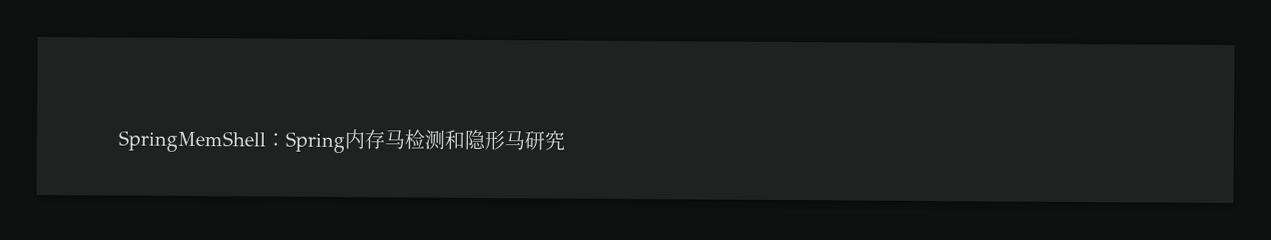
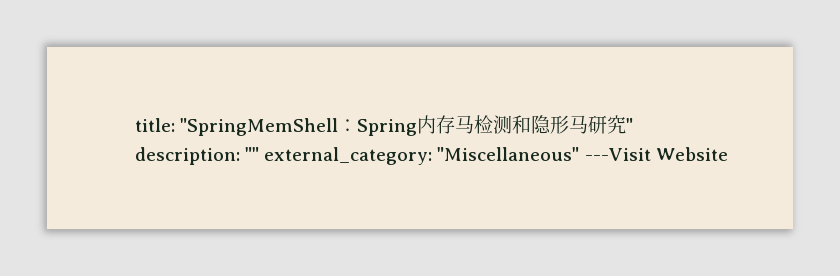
- SpringMemShell：Spring内存马检测和隐形马研究
+ title: "SpringMemShell：Spring内存马检测和隐形马研究" description: "" external_category: "Miscellaneous" ---Visit Website

